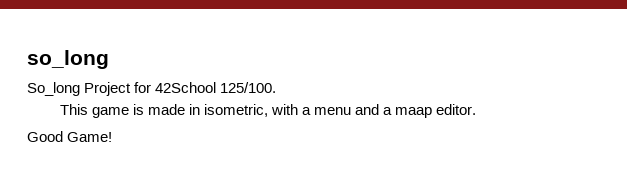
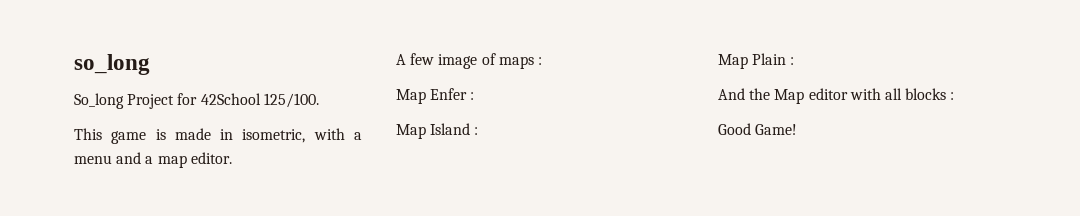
- This game is made in isometric, with a menu and a maap editor.
+ This game is made in isometric, with a menu and a map editor.
+ A few image of maps :
+ Map Enfer :
+ Map Island :
+ Map Plain :
+ And the Map editor with all blocks :

